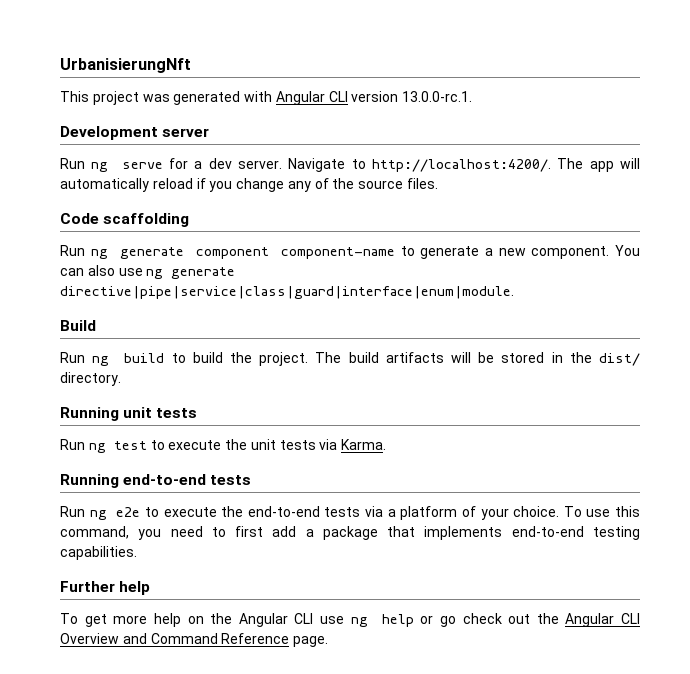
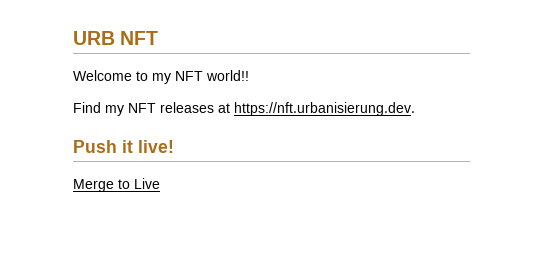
- UrbanisierungNft
- This project was generated with Angular CLI version 13.0.0-rc.1.
- Development server
- Run ng serve for a dev server. Navigate to http://localhost:4200/. The app will automatically reload if you change any of the source files.
- Code scaffolding
- Run ng generate component component-name to generate a new component. You can also use ng generate directive|pipe|service|class|guard|interface|enum|module.
- Build
- Run ng build to build the project. The build artifacts will be stored in the dist/ directory.
- Running unit tests
- Run ng test to execute the unit tests via Karma.
- Running end-to-end tests
- Run ng e2e to execute the end-to-end tests via a platform of your choice. To use this command, you need to first add a package that implements end-to-end testing capabilities.
- Further help
- To get more help on the Angular CLI use ng help or go check out the Angular CLI Overview and Command Reference page.
+ URB NFT
+ Welcome to my NFT world!!
+ Find my NFT releases at https://nft.urbanisierung.dev.
+ Push it live!
+ Merge to Live

